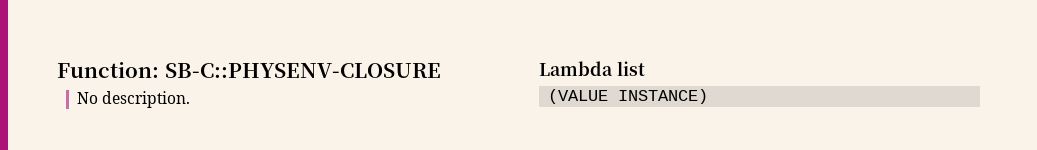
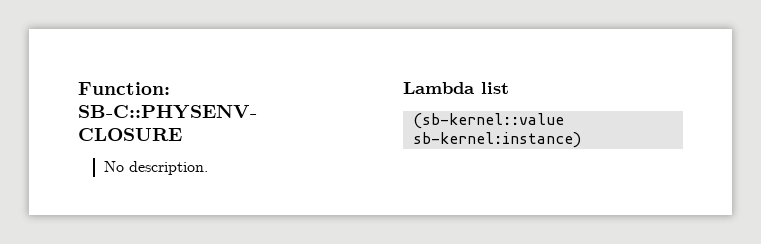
- (VALUE INSTANCE)
+ (sb-kernel::value sb-kernel:instance)

